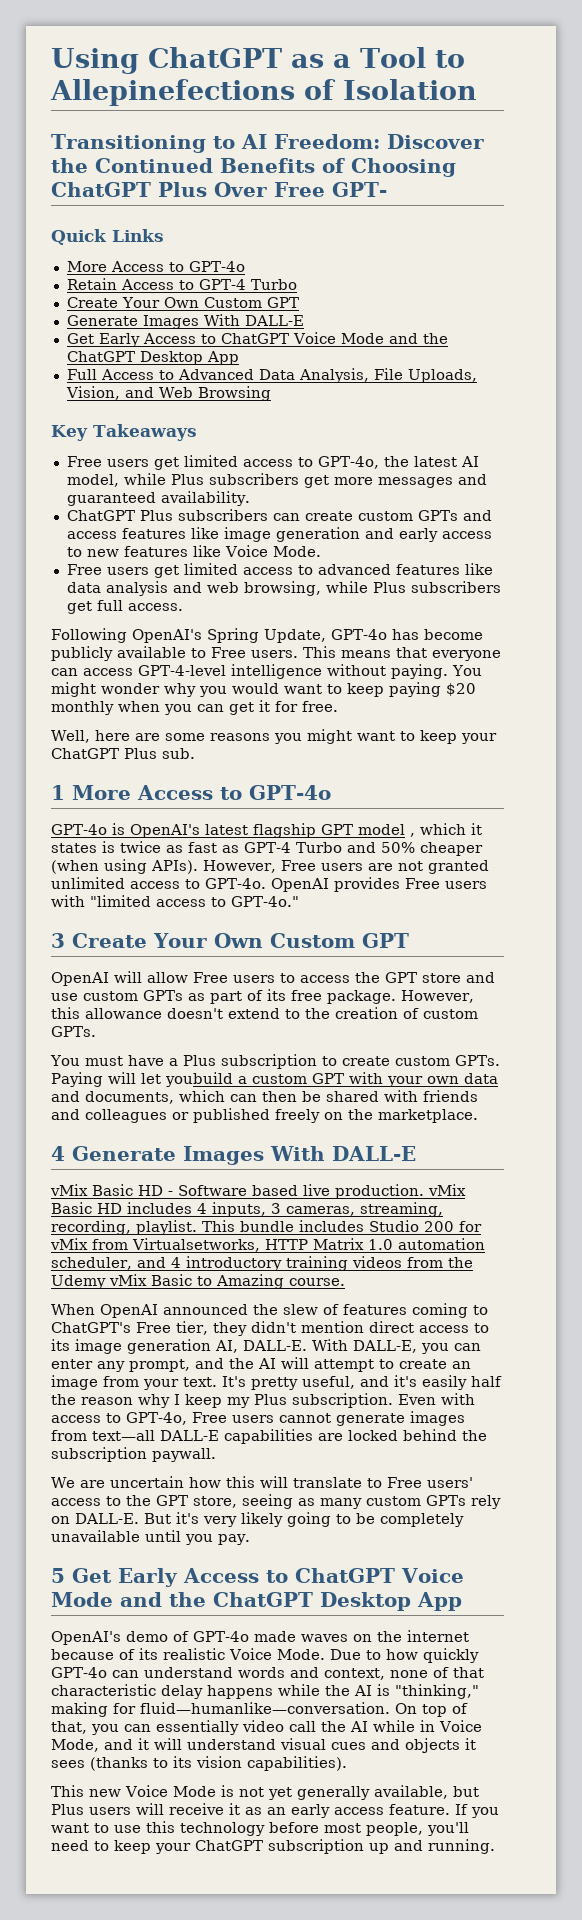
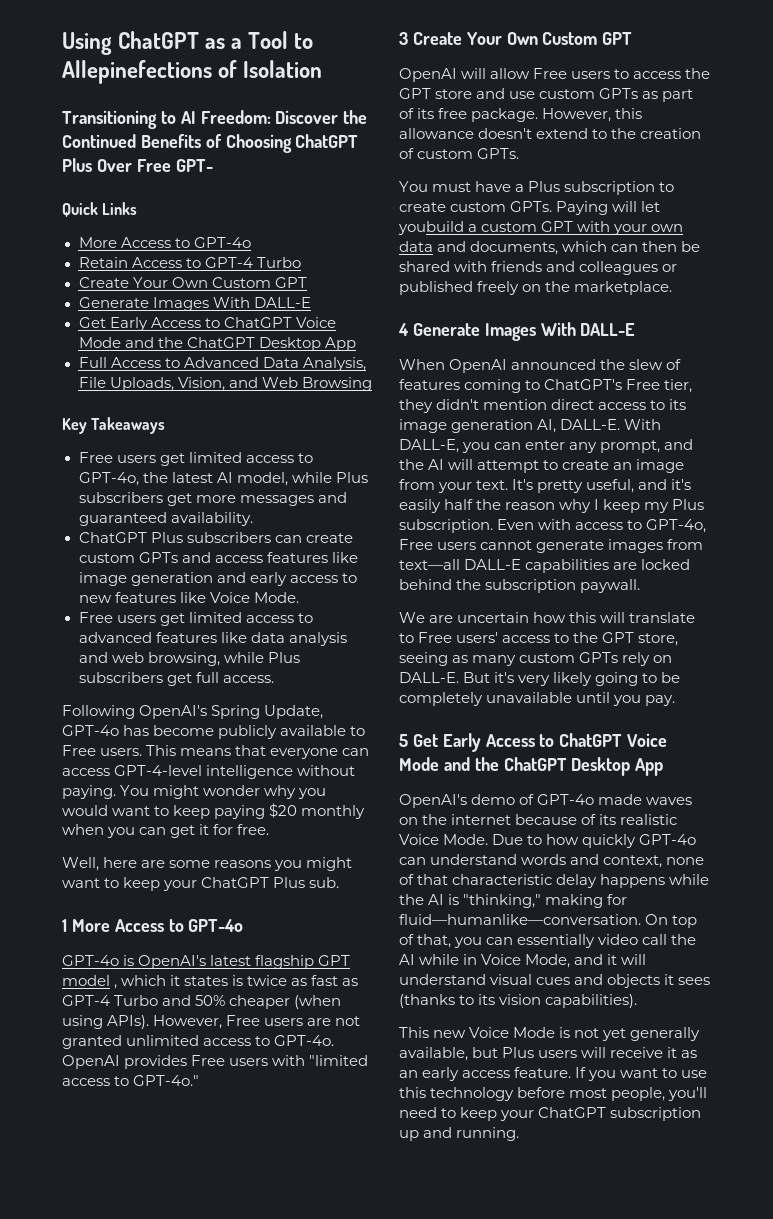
- vMix Basic HD - Software based live production. vMix Basic HD includes 4 inputs, 3 cameras, streaming, recording, playlist. This bundle includes Studio 200 for vMix from Virtualsetworks, HTTP Matrix 1.0 automation scheduler, and 4 introductory training videos from the Udemy vMix Basic to Amazing course.

